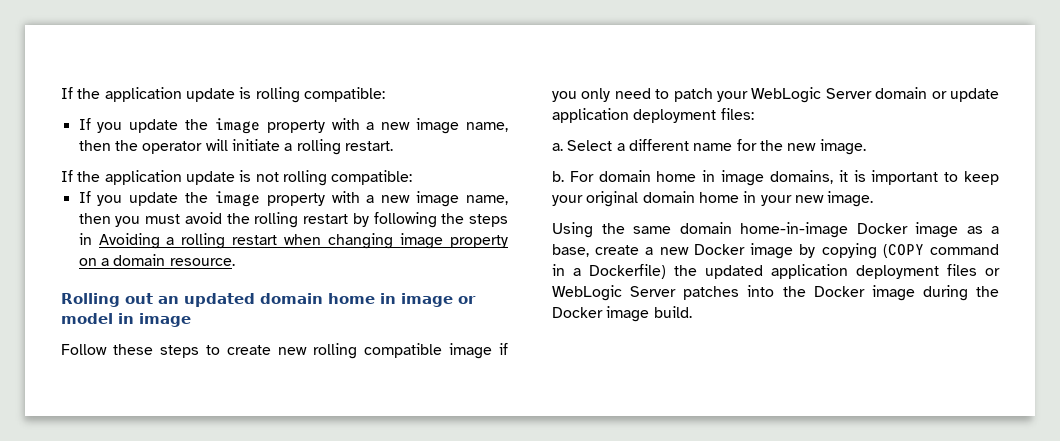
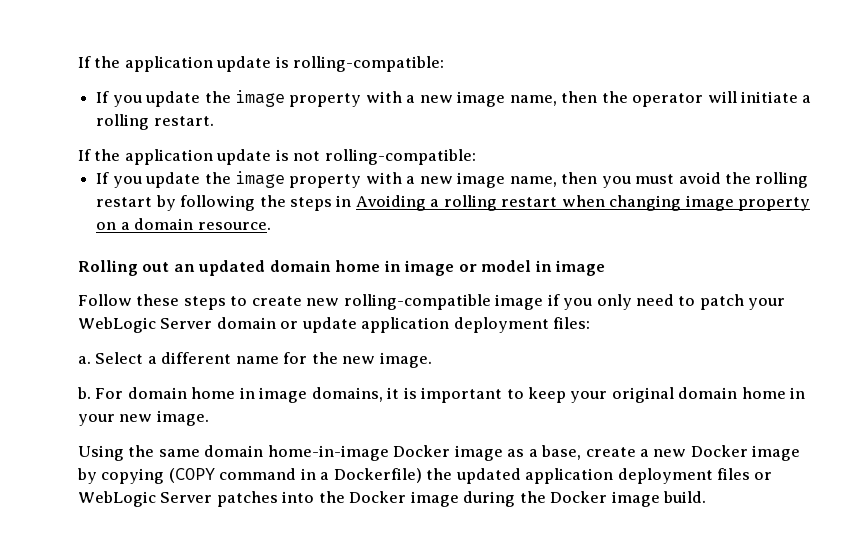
- If the application update is rolling compatible:
+ If the application update is rolling-compatible:
- If the application update is not rolling compatible:
+ If the application update is not rolling-compatible:
- Follow these steps to create new rolling compatible image if you only need to patch your WebLogic Server domain or update application deployment files:
+ Follow these steps to create new rolling-compatible image if you only need to patch your WebLogic Server domain or update application deployment files:

